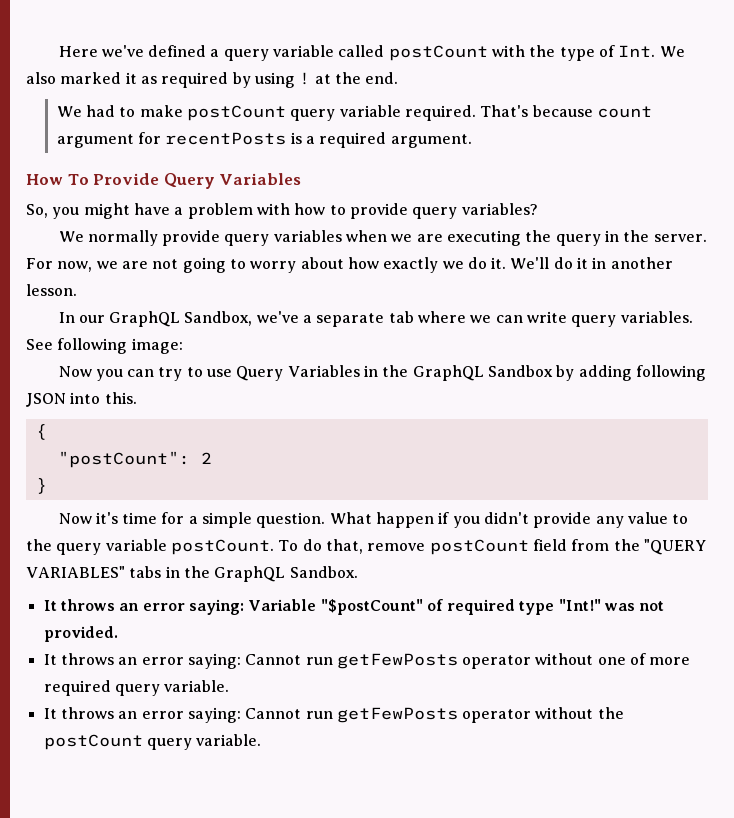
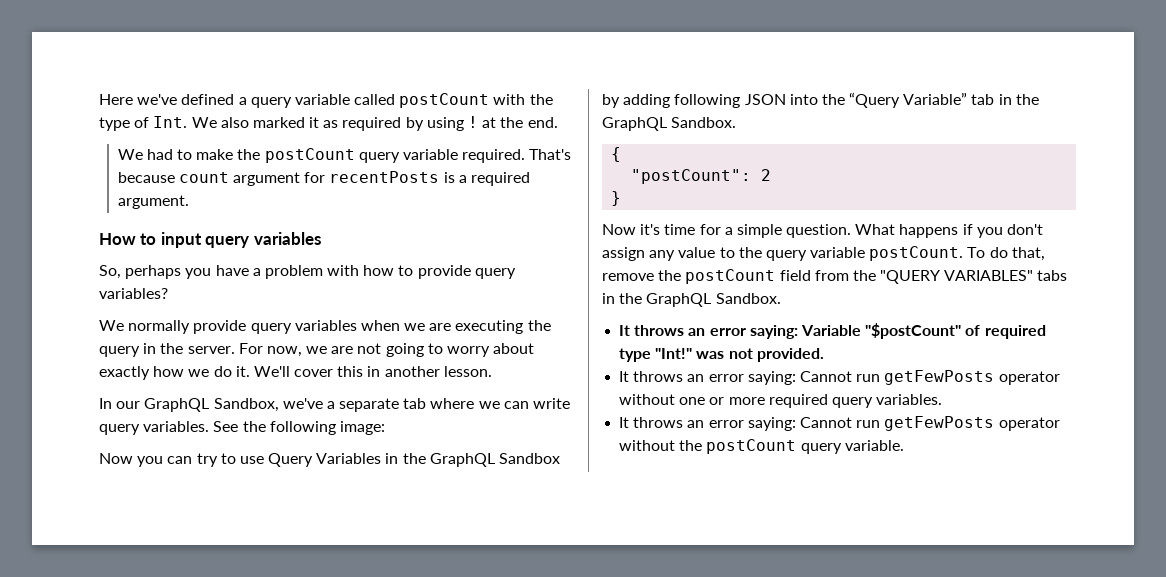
- We had to make postCount query variable required.
+ We had to make the postCount query variable required.
- How To Provide Query Variables
+ How to input query variables
- So, you might have a problem with how to provide query variables?
+ So, perhaps you have a problem with how to provide query variables?
- For now, we are not going to worry about how exactly we do it.
+ For now, we are not going to worry about exactly how we do it.
- We'll do it in another lesson.
+ We'll cover this in another lesson.
- See following image:
+ See the following image:
- Now you can try to use Query Variables in the GraphQL Sandbox by adding following JSON into this.
+ Now you can try to use Query Variables in the GraphQL Sandbox by adding following JSON into the “Query Variable” tab in the GraphQL Sandbox.
- What happen if you didn't provide any value to the query variable postCount.
+ What happens if you don't assign any value to the query variable postCount.
- To do that, remove postCount field from the "QUERY VARIABLES" tabs in the GraphQL Sandbox.
+ To do that, remove the postCount field from the "QUERY VARIABLES" tabs in the GraphQL Sandbox.
- It throws an error saying: Cannot run getFewPosts operator without one of more required query variable.
+ It throws an error saying: Cannot run getFewPosts operator without one or more required query variables.

